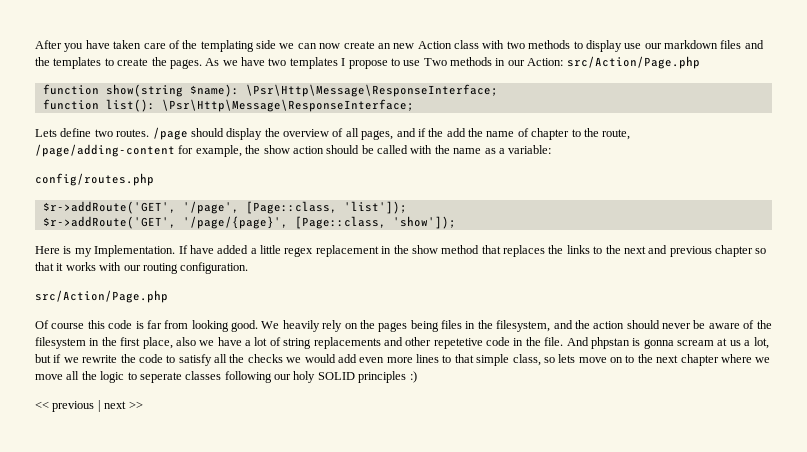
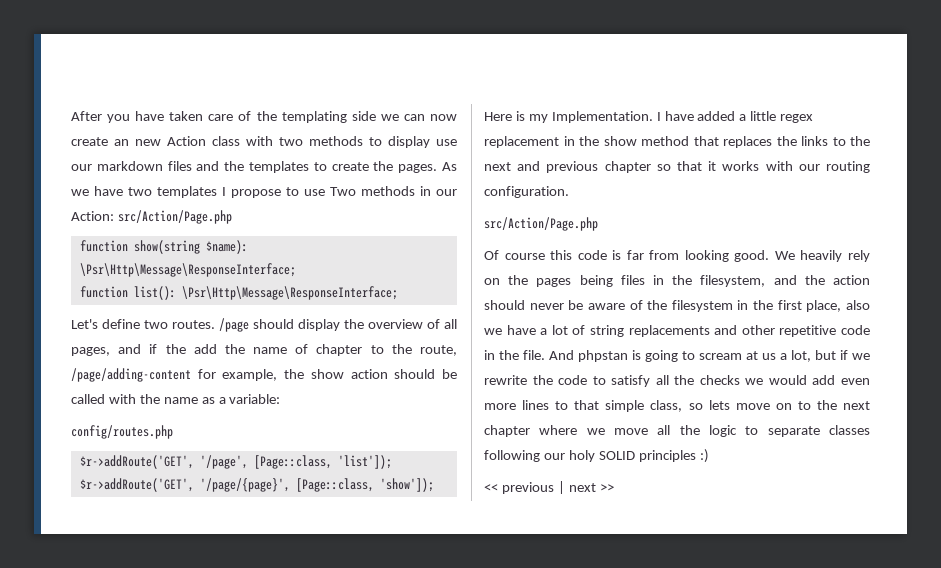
- Lets define two routes.
+ Let's define two routes.
- If have added a little regex replacement in the show method that replaces the links to the next and previous chapter so that it works with our routing configuration.
+ I have added a little regex replacement in the show method that replaces the links to the next and previous chapter so that it works with our routing configuration.
- We heavily rely on the pages being files in the filesystem, and the action should never be aware of the filesystem in the first place, also we have a lot of string replacements and other repetetive code in the file.
+ We heavily rely on the pages being files in the filesystem, and the action should never be aware of the filesystem in the first place, also we have a lot of string replacements and other repetitive code in the file.
- And phpstan is gonna scream at us a lot, but if we rewrite the code to satisfy all the checks we would add even more lines to that simple class, so lets move on to the next chapter where we move all the logic to seperate classes following our holy SOLID principles :)
+ And phpstan is going to scream at us a lot, but if we rewrite the code to satisfy all the checks we would add even more lines to that simple class, so lets move on to the next chapter where we move all the logic to separate classes following our holy SOLID principles :)

